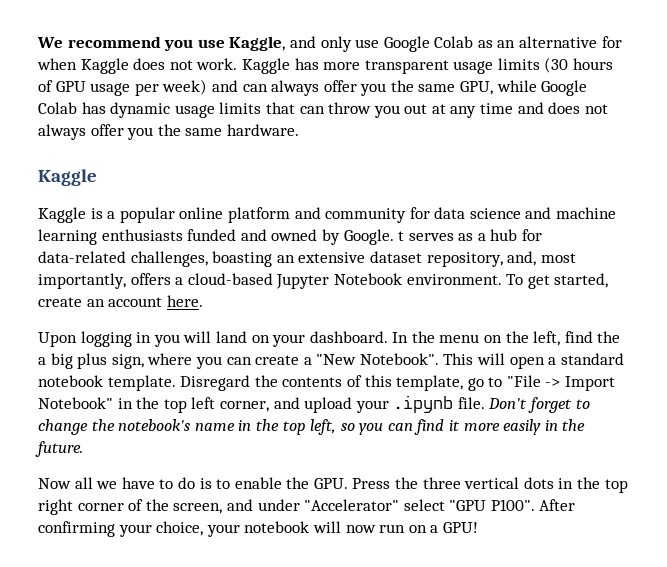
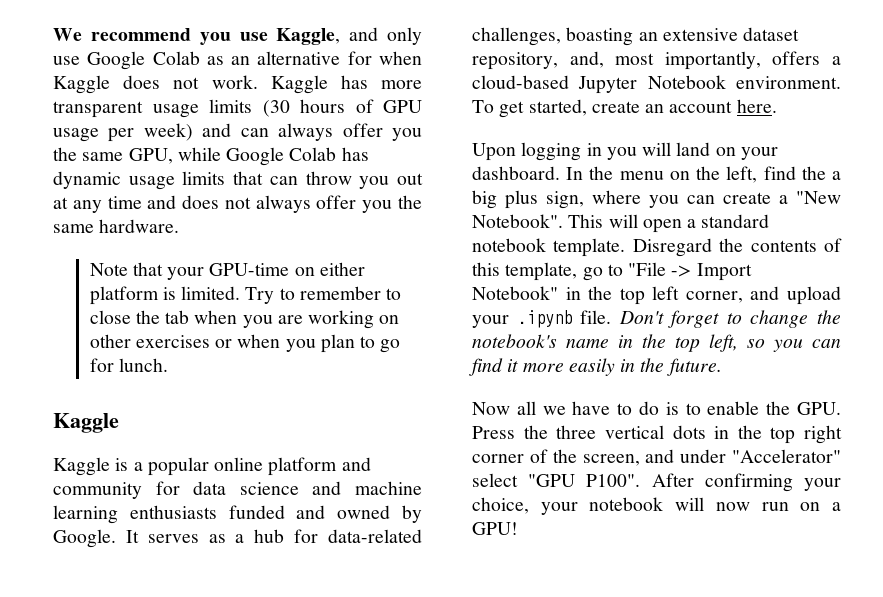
+ Note that your GPU-time on either platform is limited. Try to remember to close the tab when you are working on other exercises or when you plan to go for lunch.
- Kaggle is a popular online platform and community for data science and machine learning enthusiasts funded and owned by Google. t serves as a hub for data-related challenges, boasting an extensive dataset repository, and, most importantly, offers a cloud-based Jupyter Notebook environment.
+ Kaggle is a popular online platform and community for data science and machine learning enthusiasts funded and owned by Google. It serves as a hub for data-related challenges, boasting an extensive dataset repository, and, most importantly, offers a cloud-based Jupyter Notebook environment.

